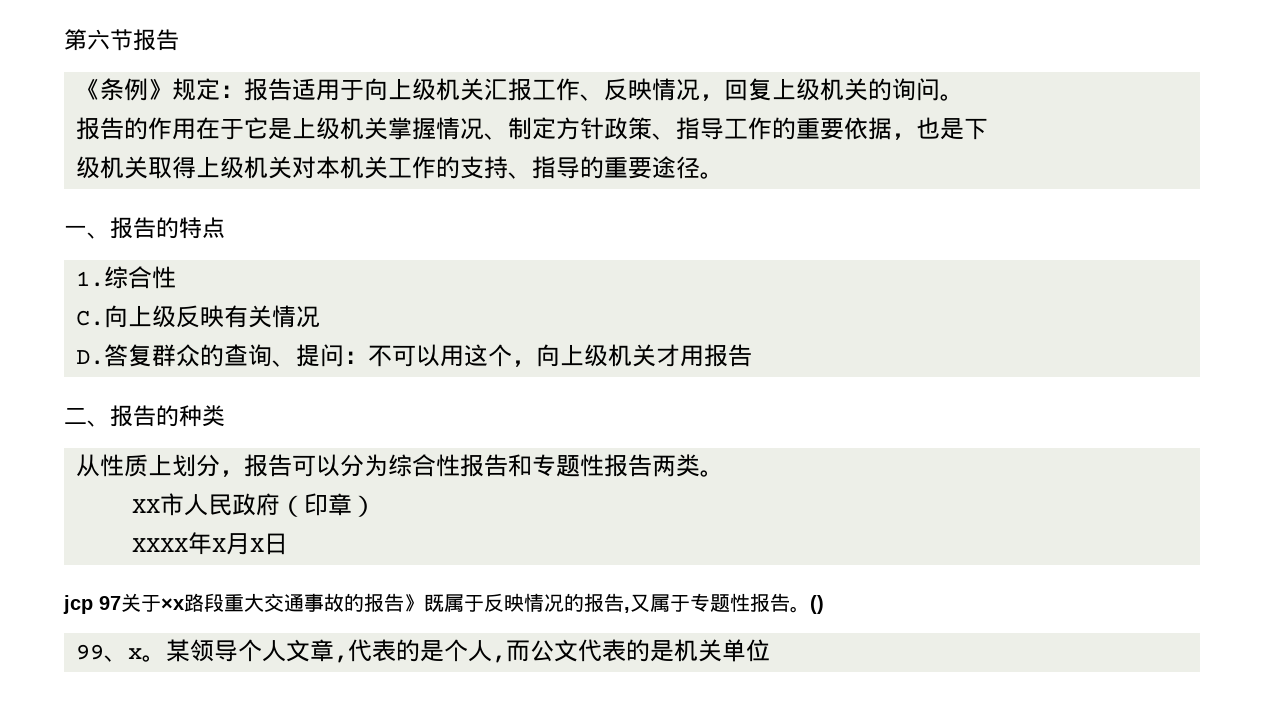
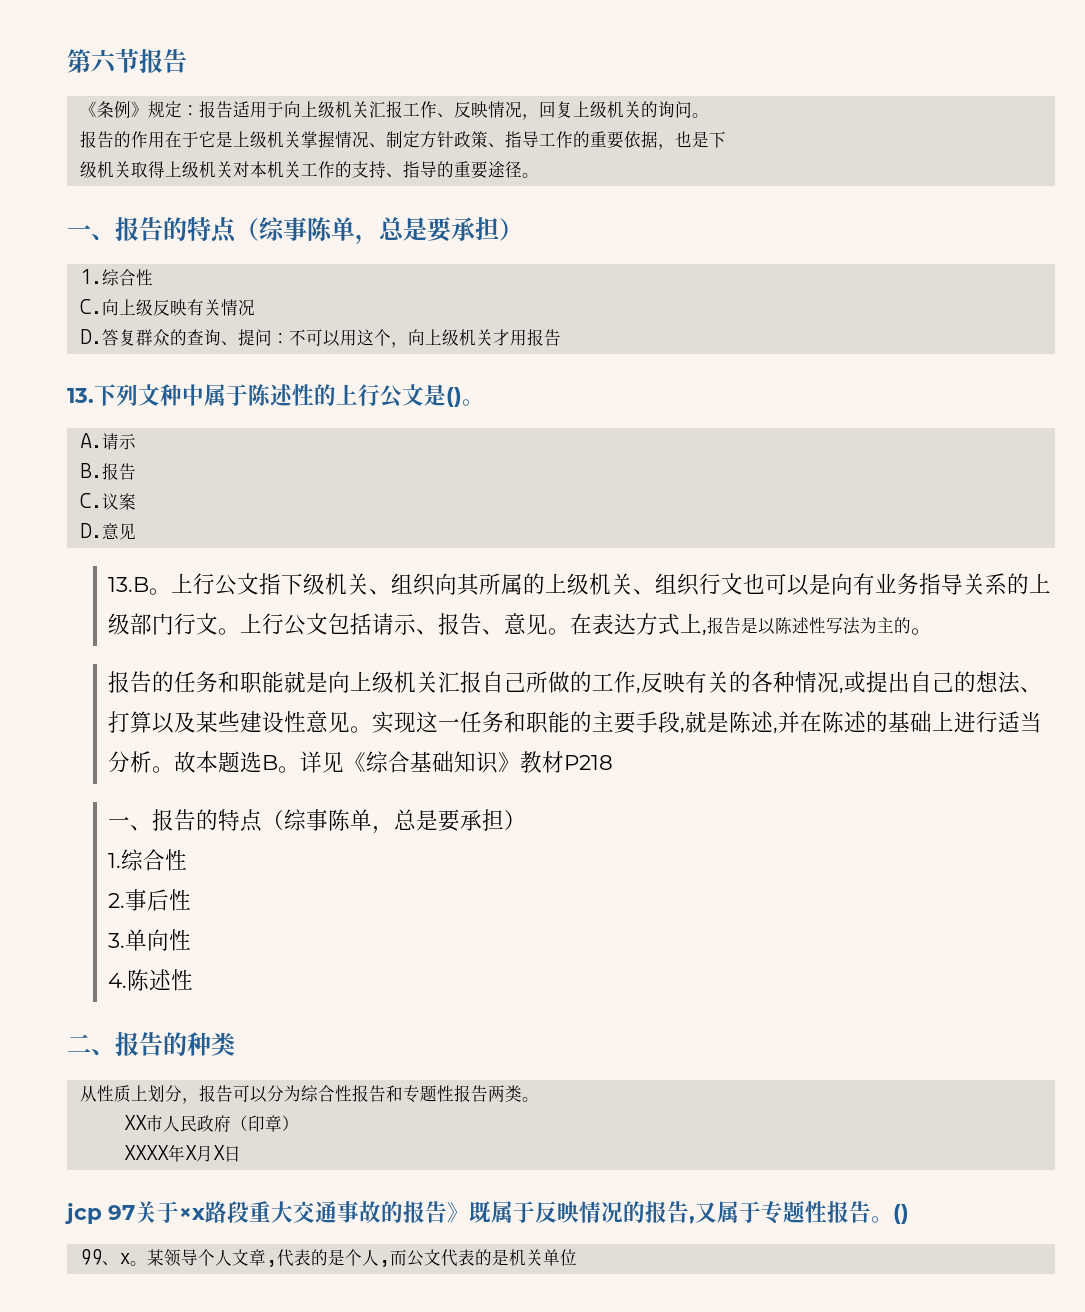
  级机关取得上级机关对本机关工作的支持、指导的重要途径。
- 一、报告的特点
+ 一、报告的特点（综事陈单，总是要承担）
+ 13.下列文种中属于陈述性的上行公文是()。
+ A.请示
+ B.报告
+ C.议案
+ D.意见
+ 13.B。上行公文指下级机关、组织向其所属的上级机关、组织行文也可以是向有业务指导关系的上级部门行文。上行公文包括请示、报告、意见。在表达方式上,报告是以陈述性写法为主的。
+ 报告的任务和职能就是向上级机关汇报自己所做的工作,反映有关的各种情况,或提出自己的想法、打算以及某些建设性意见。实现这一任务和职能的主要手段,就是陈述,并在陈述的基础上进行适当分析。故本题选B。详见《综合基础知识》教材P218
+ 一、报告的特点（综事陈单，总是要承担）
+ 1.综合性
+ 2.事后性
+ 3.单向性
+ 4.陈述性

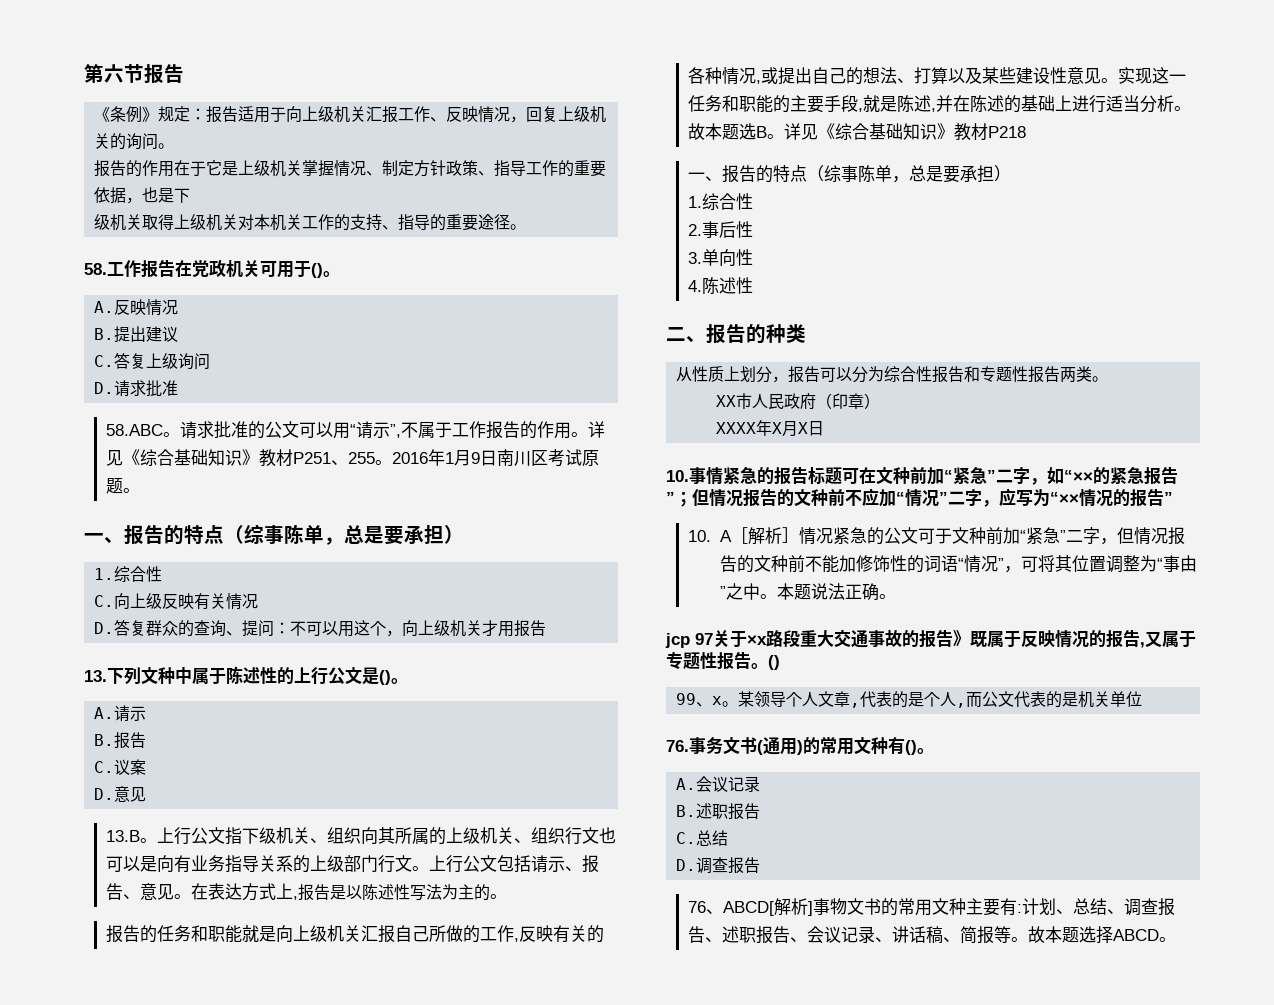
+ 58.工作报告在党政机关可用于()。
+ A.反映情况
+ B.提出建议
+ C.答复上级询问
+ D.请求批准
+ 58.ABC。请求批准的公文可以用“请示”,不属于工作报告的作用。详见《综合基础知识》教材P251、255。2016年1月9日南川区考试原题。
+ 10.事情紧急的报告标题可在文种前加“紧急”二字，如“××的紧急报告”；但情况报告的文种前不应加“情况”二字，应写为“××情况的报告”
+ 10. A［解析］情况紧急的公文可于文种前加“紧急”二字，但情况报告的文种前不能加修饰性的词语“情况”，可将其位置调整为“事由”之中。本题说法正确。
+ 76.事务文书(通用)的常用文种有()。
+ A.会议记录
+ B.述职报告
+ C.总结
+ D.调查报告
+ 76、ABCD[解析]事物文书的常用文种主要有:计划、总结、调查报告、述职报告、会议记录、讲话稿、简报等。故本题选择ABCD。

